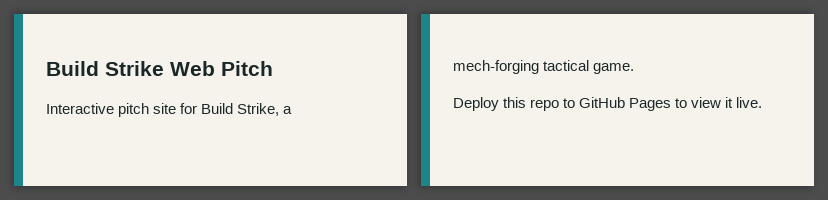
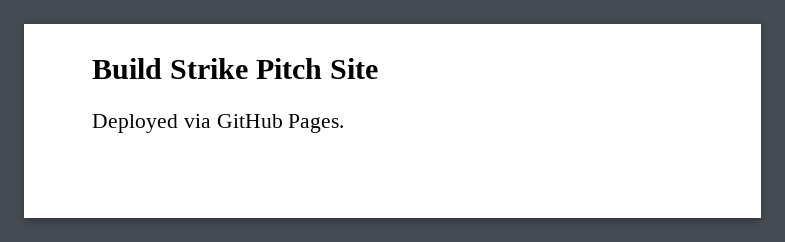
- Build Strike Web Pitch
- Interactive pitch site for Build Strike, a mech-forging tactical game.
- Deploy this repo to GitHub Pages to view it live.
+ Build Strike Pitch Site
+ Deployed via GitHub Pages.

